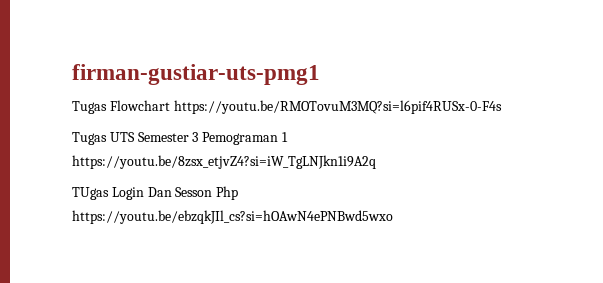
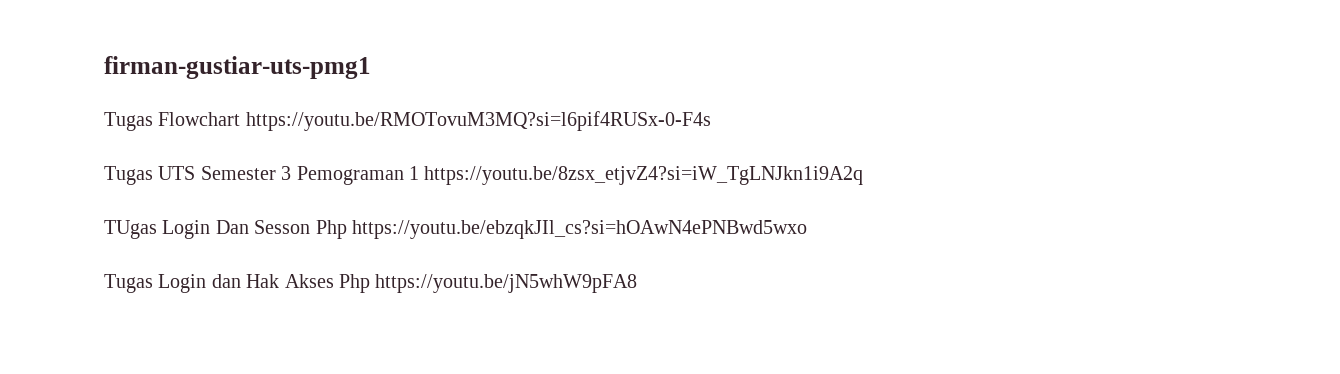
+ Tugas Login dan Hak Akses Php https://youtu.be/jN5whW9pFA8

